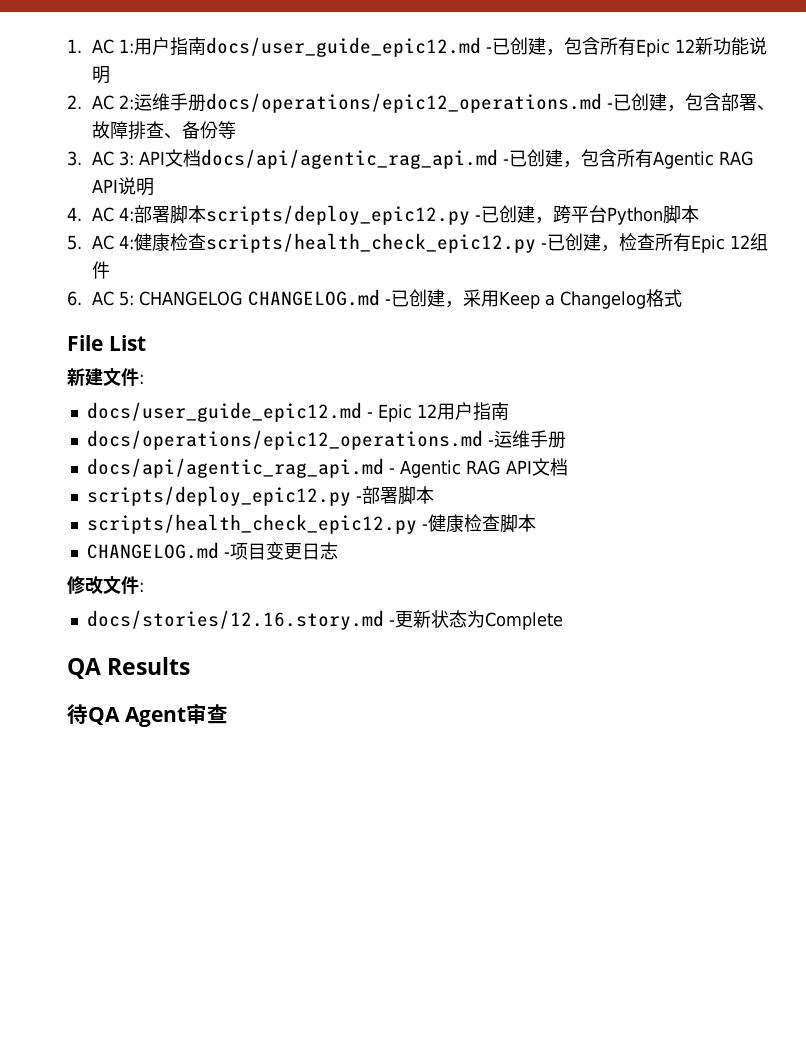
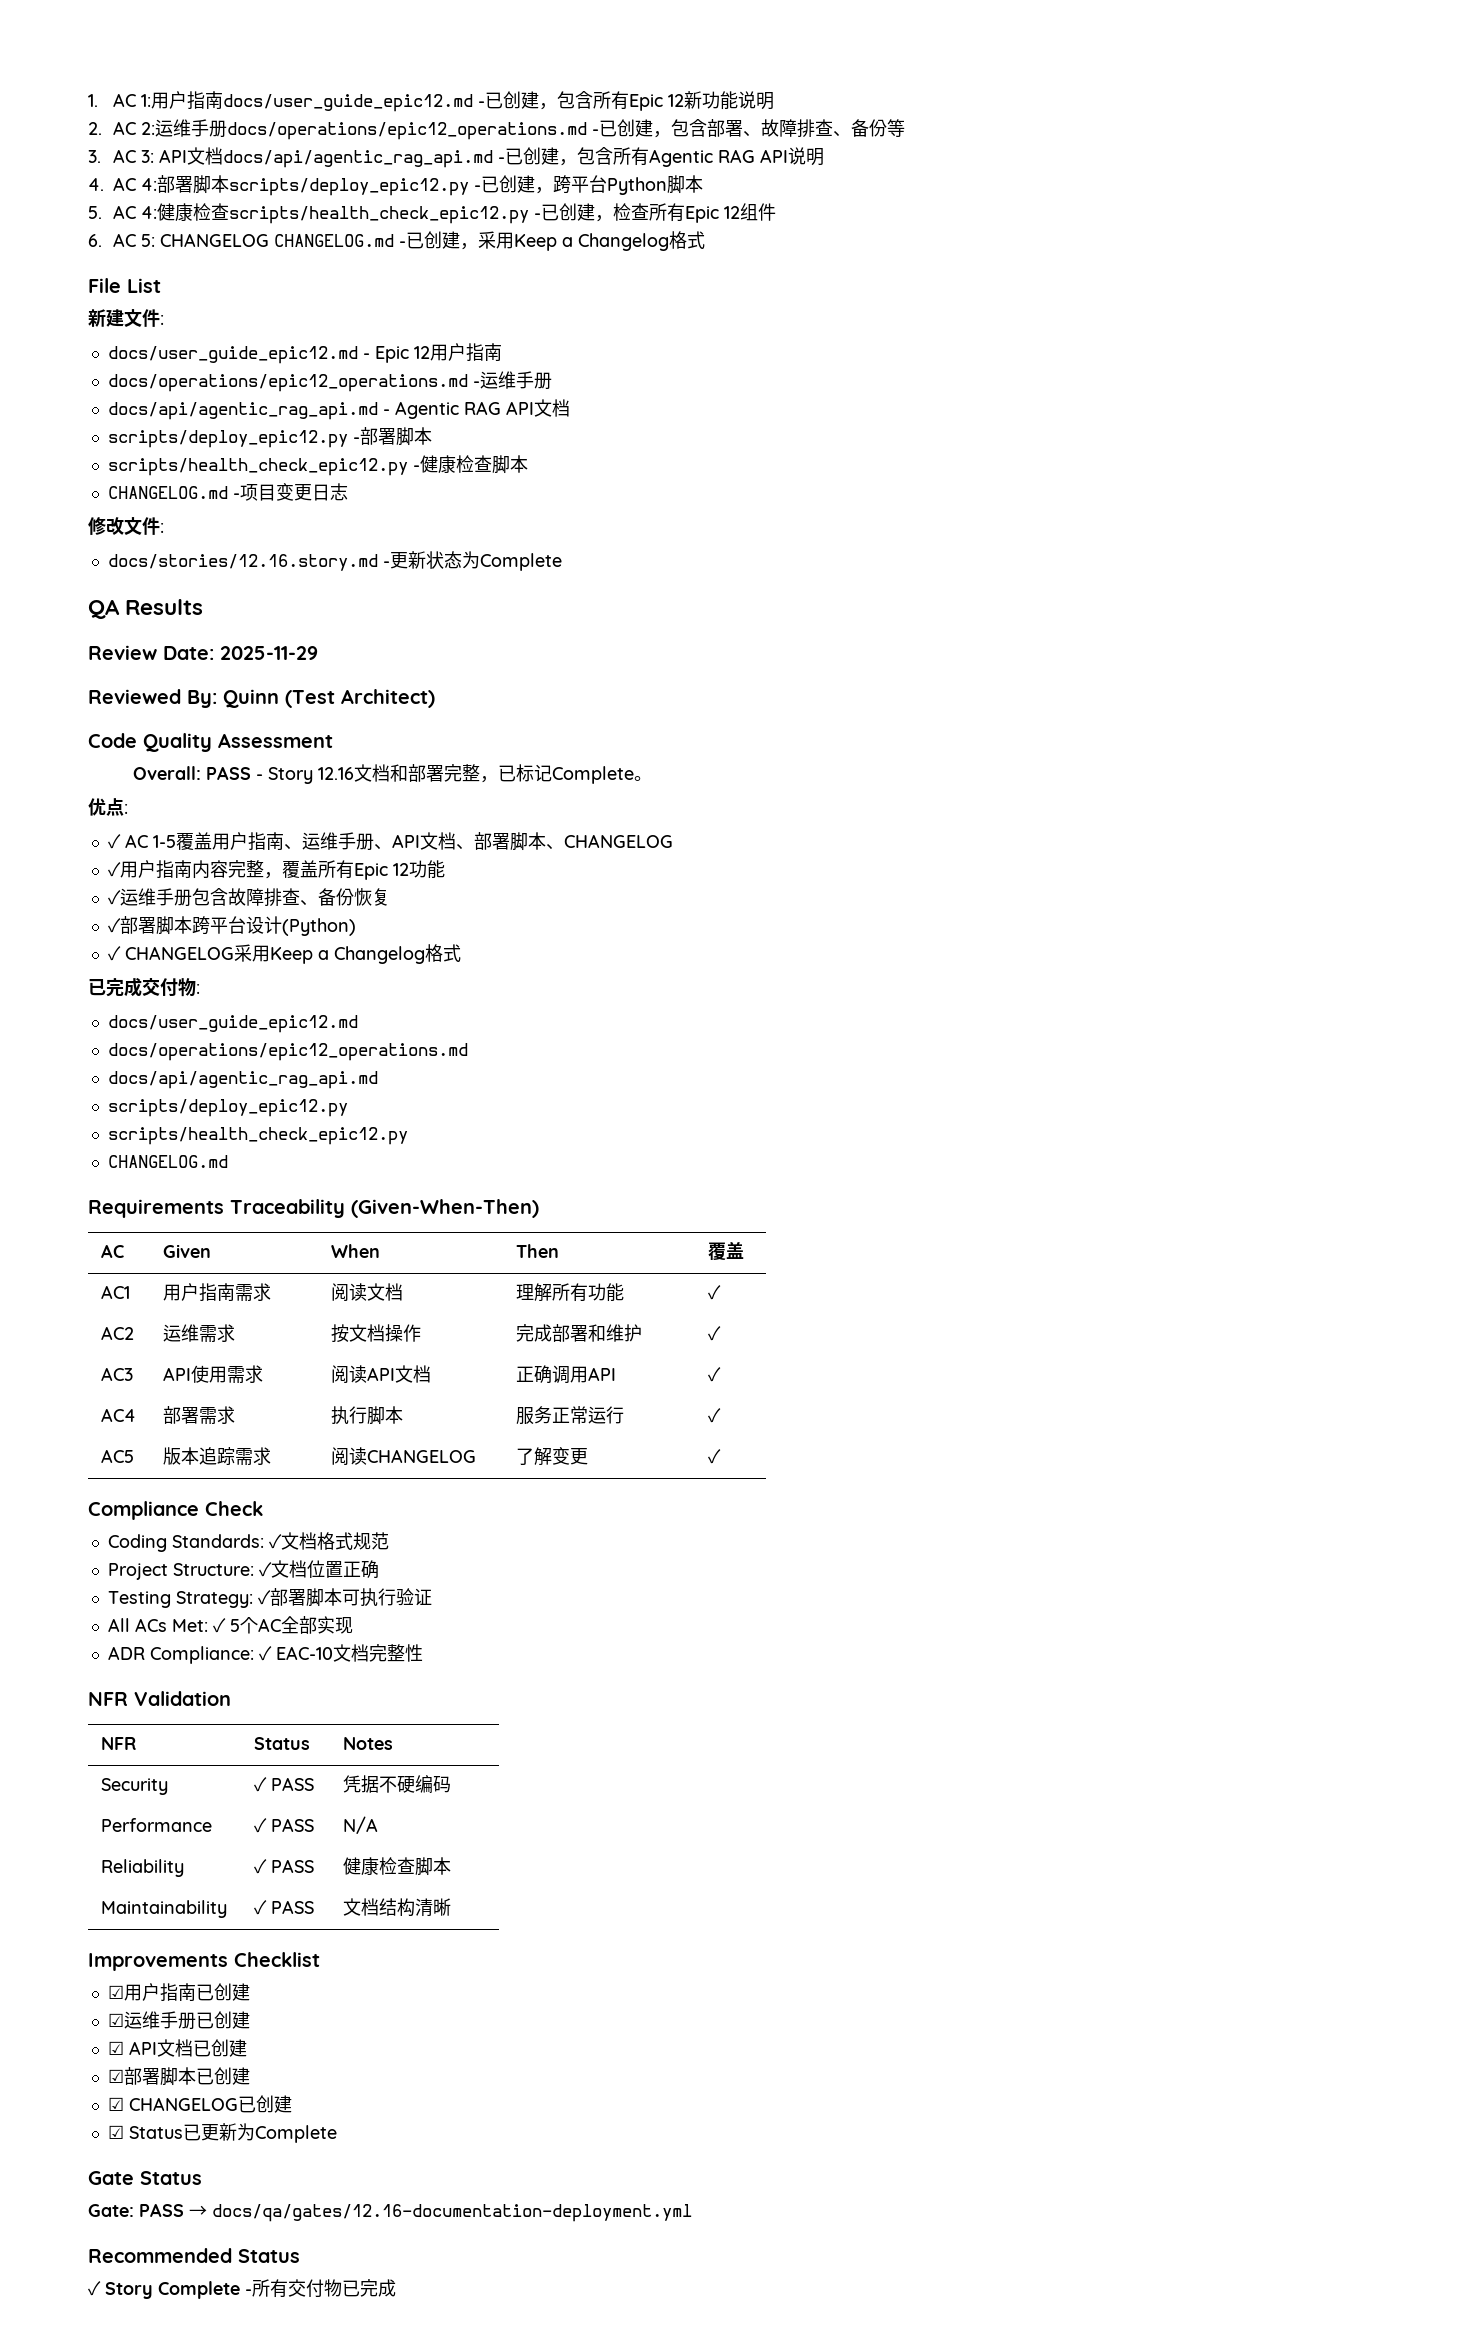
- 待QA Agent审查
+ Review Date: 2025-11-29
+ Reviewed By: Quinn (Test Architect)
+ Code Quality Assessment
+ Overall: PASS - Story 12.16文档和部署完整，已标记Complete。
+ 优点:
+ ✓ AC 1-5覆盖用户指南、运维手册、API文档、部署脚本、CHANGELOG
+ ✓用户指南内容完整，覆盖所有Epic 12功能
+ ✓运维手册包含故障排查、备份恢复
+ ✓部署脚本跨平台设计(Python)
+ ✓ CHANGELOG采用Keep a Changelog格式
+ 已完成交付物:
+ docs/user_guide_epic12.md
+ docs/operations/epic12_operations.md
+ docs/api/agentic_rag_api.md
+ scripts/deploy_epic12.py
+ scripts/health_check_epic12.py
+ CHANGELOG.md
+ Requirements Traceability (Given-When-Then)
+ AC | Given | When | Then | 覆盖
+ AC1 | 用户指南需求 | 阅读文档 | 理解所有功能 | ✓
+ AC2 | 运维需求 | 按文档操作 | 完成部署和维护 | ✓
+ AC3 | API使用需求 | 阅读API文档 | 正确调用API | ✓
+ AC4 | 部署需求 | 执行脚本 | 服务正常运行 | ✓
+ AC5 | 版本追踪需求 | 阅读CHANGELOG | 了解变更 | ✓
+ Compliance Check
+ Coding Standards: ✓文档格式规范
+ Project Structure: ✓文档位置正确
+ Testing Strategy: ✓部署脚本可执行验证
+ All ACs Met: ✓ 5个AC全部实现
+ ADR Compliance: ✓ EAC-10文档完整性
+ NFR Validation
+ NFR | Status | Notes
+ Security | ✓ PASS | 凭据不硬编码
+ Performance | ✓ PASS | N/A
+ Reliability | ✓ PASS | 健康检查脚本
+ Maintainability | ✓ PASS | 文档结构清晰
+ Improvements Checklist
+ ☑用户指南已创建
+ ☑运维手册已创建
+ ☑ API文档已创建
+ ☑部署脚本已创建
+ ☑ CHANGELOG已创建
+ ☑ Status已更新为Complete
+ Gate Status
+ Gate: PASS → docs/qa/gates/12.16-documentation-deployment.yml
+ Recommended Status
+ ✓ Story Complete -所有交付物已完成

